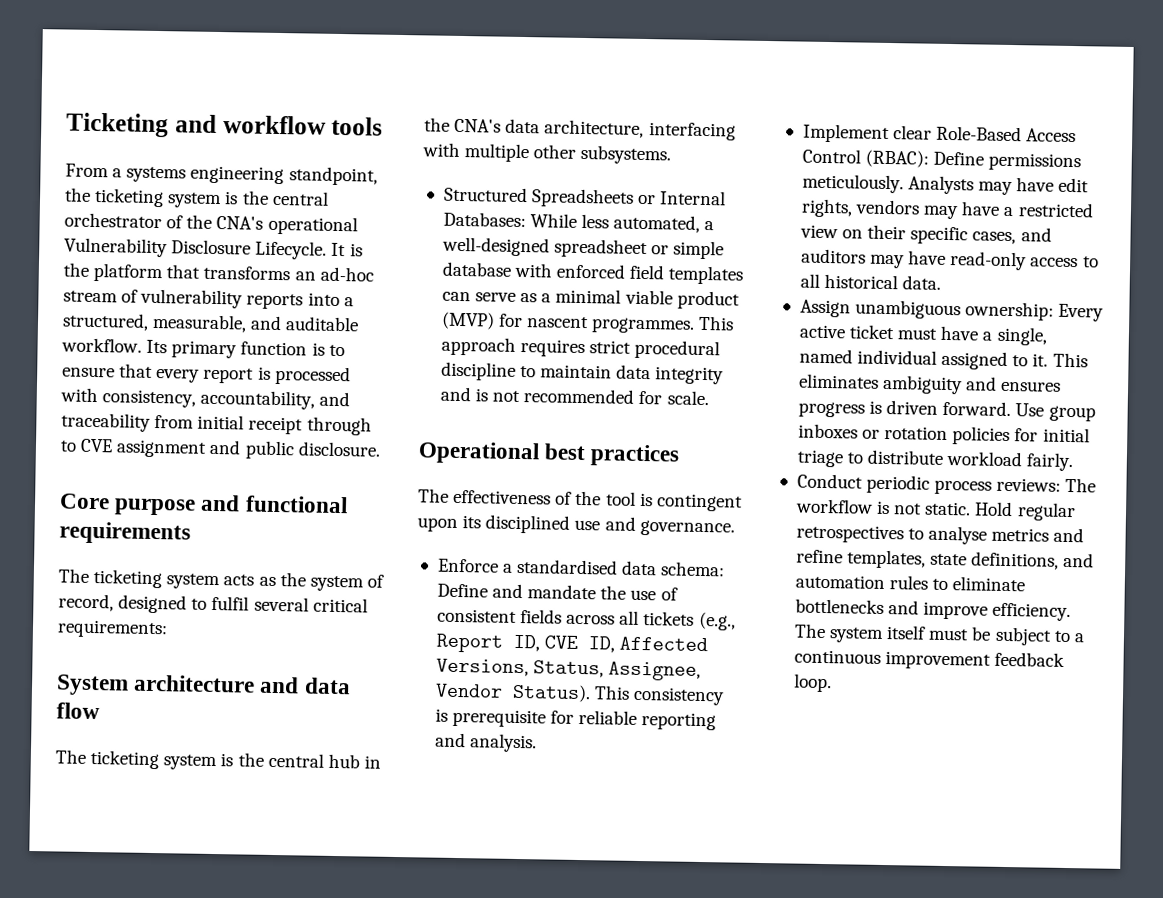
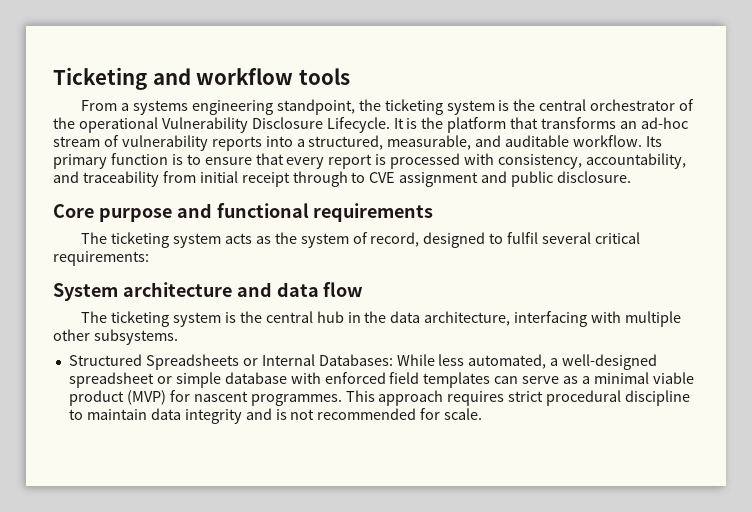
- From a systems engineering standpoint, the ticketing system is the central orchestrator of the CNA's operational Vulnerability Disclosure Lifecycle.
+ From a systems engineering standpoint, the ticketing system is the central orchestrator of the operational Vulnerability Disclosure Lifecycle.
- The ticketing system is the central hub in the CNA's data architecture, interfacing with multiple other subsystems.
+ The ticketing system is the central hub in the data architecture, interfacing with multiple other subsystems.
- Operational best practices
- The effectiveness of the tool is contingent upon its disciplined use and governance.
- Enforce a standardised data schema: Define and mandate the use of consistent fields across all tickets (e.g., Report ID, CVE ID, Affected Versions, Status, Assignee, Vendor Status). This consistency is prerequisite for reliable reporting and analysis.
- Implement clear Role-Based Access Control (RBAC): Define permissions meticulously. Analysts may have edit rights, vendors may have a restricted view on their specific cases, and auditors may have read-only access to all historical data.
- Assign unambiguous ownership: Every active ticket must have a single, named individual assigned to it. This eliminates ambiguity and ensures progress is driven forward. Use group inboxes or rotation policies for initial triage to distribute workload fairly.
- Conduct periodic process reviews: The workflow is not static. Hold regular retrospectives to analyse metrics and refine templates, state definitions, and automation rules to eliminate bottlenecks and improve efficiency. The system itself must be subject to a continuous improvement feedback loop.

